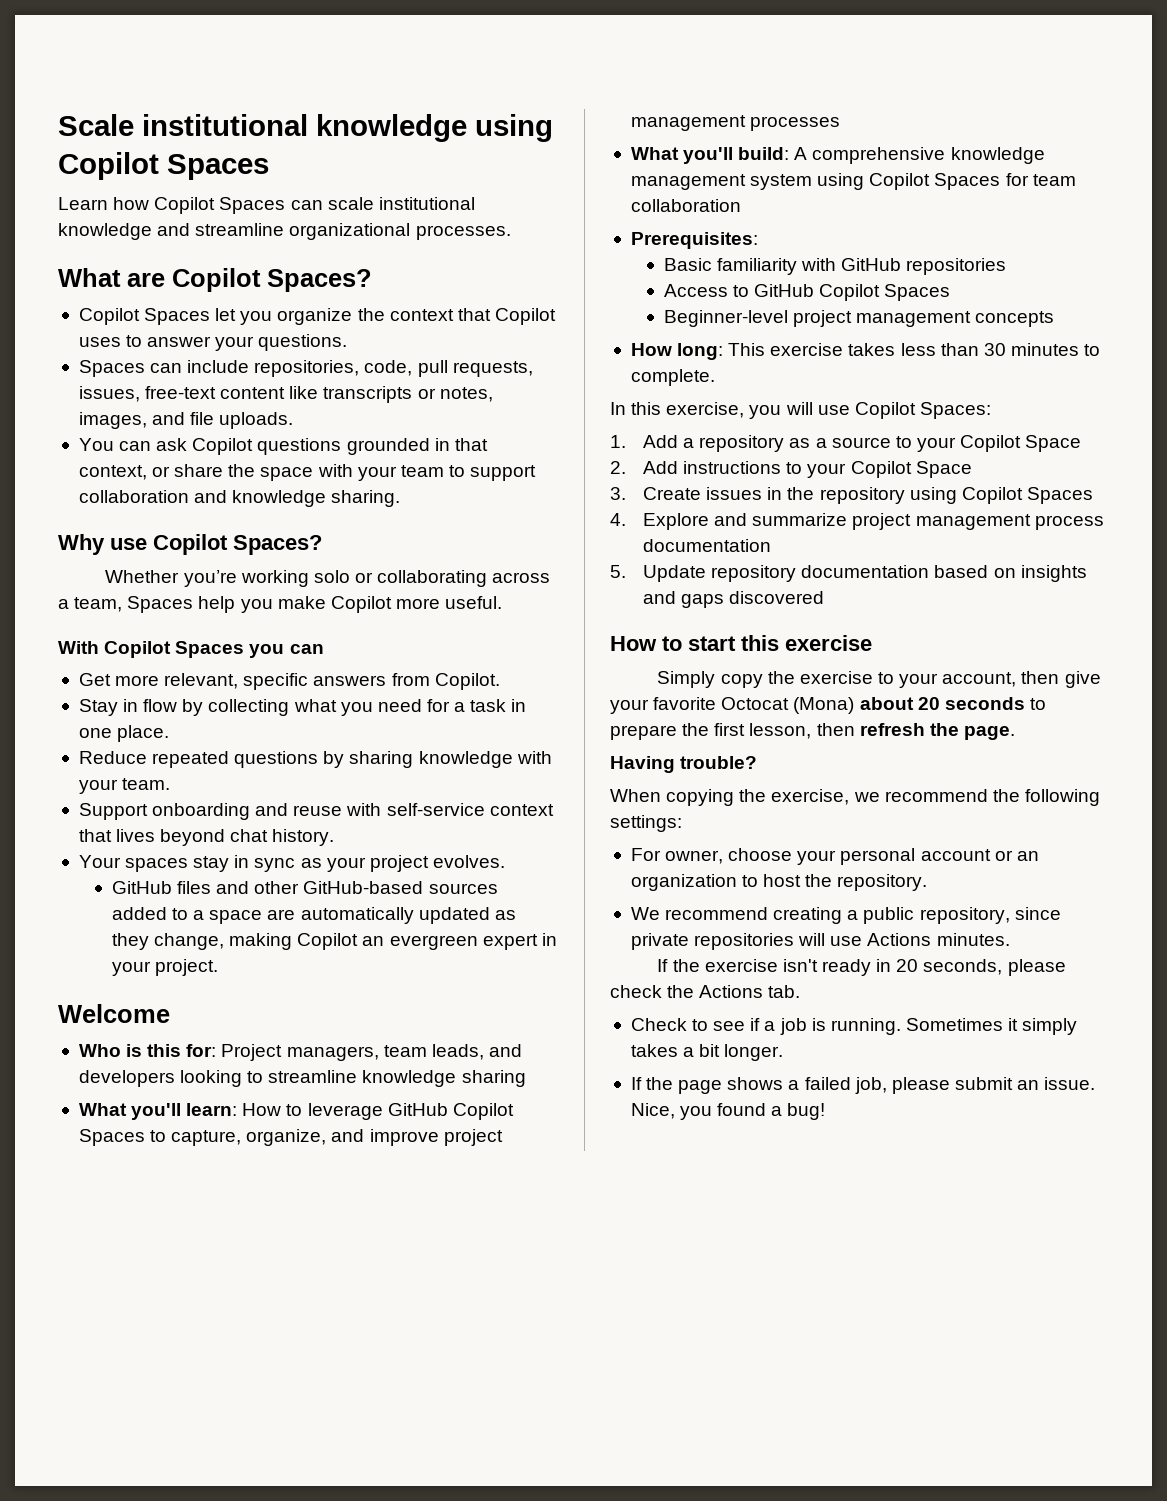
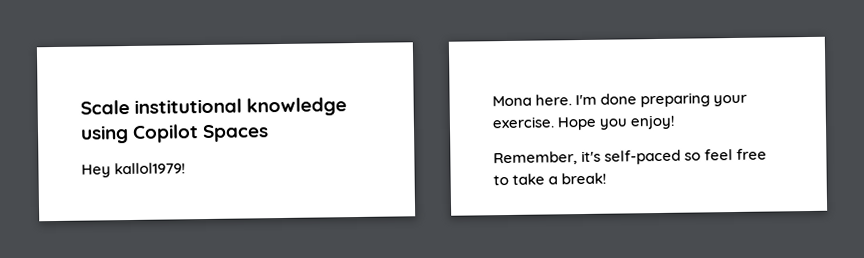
- Learn how Copilot Spaces can scale institutional knowledge and streamline organizational processes.
- What are Copilot Spaces?
- Copilot Spaces let you organize the context that Copilot uses to answer your questions.
- Spaces can include repositories, code, pull requests, issues, free-text content like transcripts or notes, images, and file uploads.
- You can ask Copilot questions grounded in that context, or share the space with your team to support collaboration and knowledge sharing.
- Why use Copilot Spaces?
- Whether you’re working solo or collaborating across a team, Spaces help you make Copilot more useful.
- With Copilot Spaces you can
- Get more relevant, specific answers from Copilot.
- Stay in flow by collecting what you need for a task in one place.
- Reduce repeated questions by sharing knowledge with your team.
- Support onboarding and reuse with self-service context that lives beyond chat history.
- Your spaces stay in sync as your project evolves.
- GitHub files and other GitHub-based sources added to a space are automatically updated as they change, making Copilot an evergreen expert in your project.
- Welcome
- Who is this for: Project managers, team leads, and developers looking to streamline knowledge sharing
- What you'll learn: How to leverage GitHub Copilot Spaces to capture, organize, and improve project management processes
- What you'll build: A comprehensive knowledge management system using Copilot Spaces for team collaboration
- Prerequisites:
- Basic familiarity with GitHub repositories
- Access to GitHub Copilot Spaces
- Beginner-level project management concepts
- How long: This exercise takes less than 30 minutes to complete.
- In this exercise, you will use Copilot Spaces:
- 1. Add a repository as a source to your Copilot Space
- 2. Add instructions to your Copilot Space
- 3. Create issues in the repository using Copilot Spaces
- 4. Explore and summarize project management process documentation
- 5. Update repository documentation based on insights and gaps discovered
- How to start this exercise
- Simply copy the exercise to your account, then give your favorite Octocat (Mona) about 20 seconds to prepare the first lesson, then refresh the page.
- Having trouble?
- When copying the exercise, we recommend the following settings:
- For owner, choose your personal account or an organization to host the repository.
- We recommend creating a public repository, since private repositories will use Actions minutes.
- If the exercise isn't ready in 20 seconds, please check the Actions tab.
- Check to see if a job is running. Sometimes it simply takes a bit longer.
- If the page shows a failed job, please submit an issue. Nice, you found a bug!
+ Hey kallol1979!
+ Mona here. I'm done preparing your exercise. Hope you enjoy!
+ Remember, it's self-paced so feel free to take a break!

